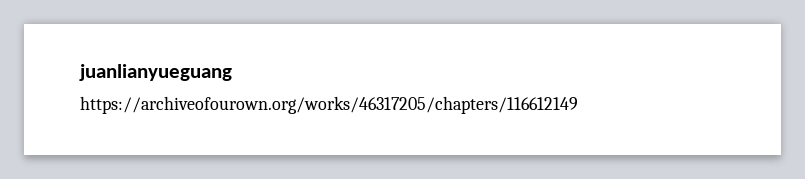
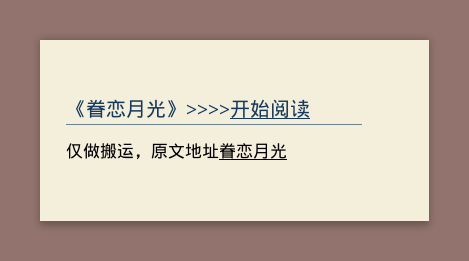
- juanlianyueguang
- https://archiveofourown.org/works/46317205/chapters/116612149
+ 《眷恋月光》>>>>开始阅读
+ 仅做搬运，原文地址眷恋月光

